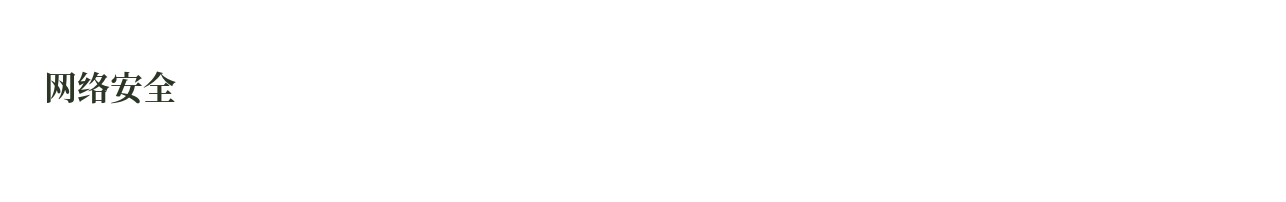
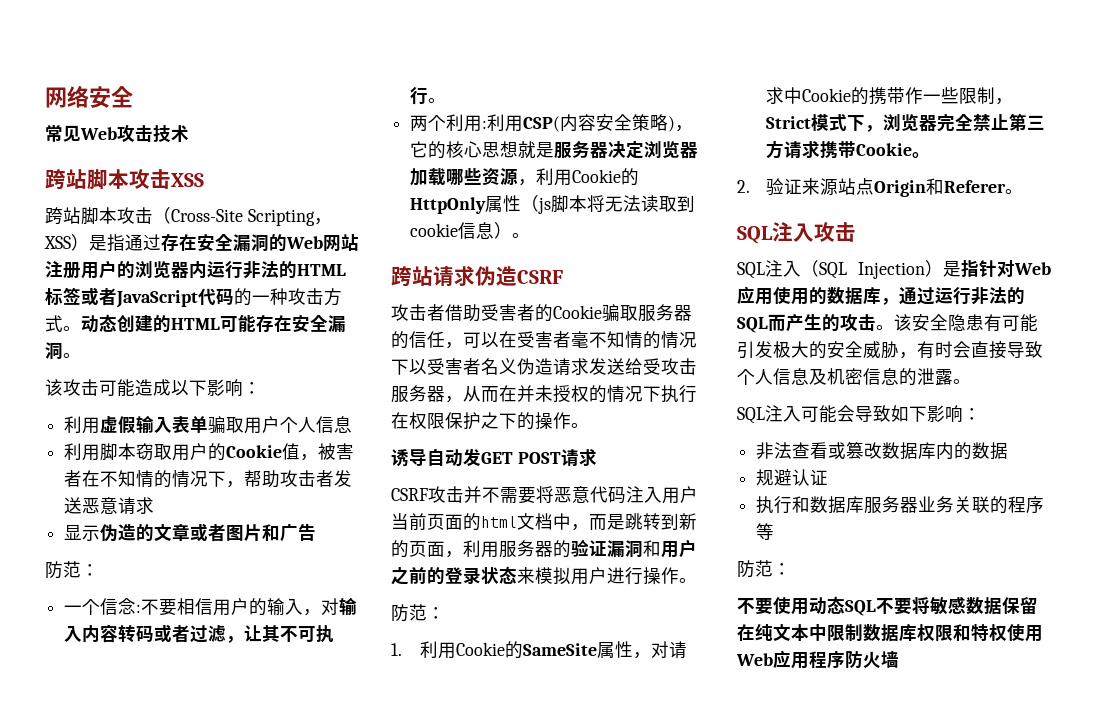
+ 常见Web攻击技术
+ 跨站脚本攻击XSS
+ 跨站脚本攻击（Cross-Site Scripting，XSS）是指通过存在安全漏洞的Web网站注册用户的浏览器内运行非法的HTML标签或者JavaScript代码的一种攻击方式。动态创建的HTML可能存在安全漏洞。
+ 该攻击可能造成以下影响：
+ 利用虚假输入表单骗取用户个人信息
+ 利用脚本窃取用户的Cookie值，被害者在不知情的情况下，帮助攻击者发送恶意请求
+ 显示伪造的文章或者图片和广告
+ 防范：
+ 一个信念:不要相信用户的输入，对输入内容转码或者过滤，让其不可执行。
+ 两个利用:利用CSP(内容安全策略)，它的核心思想就是服务器决定浏览器加载哪些资源，利用Cookie的HttpOnly属性（js脚本将无法读取到cookie信息）。
+ 跨站请求伪造CSRF
+ 攻击者借助受害者的Cookie骗取服务器的信任，可以在受害者毫不知情的情况下以受害者名义伪造请求发送给受攻击服务器，从而在并未授权的情况下执行在权限保护之下的操作。
+ 诱导自动发GET POST请求
+ CSRF攻击并不需要将恶意代码注入用户当前页面的html文档中，而是跳转到新的页面，利用服务器的验证漏洞和用户之前的登录状态来模拟用户进行操作。
+ 防范：
+ 1.利用Cookie的SameSite属性，对请求中Cookie的携带作一些限制，Strict模式下，浏览器完全禁止第三方请求携带Cookie。
+ 2.验证来源站点Origin和Referer。
+ SQL注入攻击
+ SQL注入（SQL Injection）是指针对Web应用使用的数据库，通过运行非法的SQL而产生的攻击。该安全隐患有可能引发极大的安全威胁，有时会直接导致个人信息及机密信息的泄露。
+ SQL注入可能会导致如下影响：
+ 非法查看或篡改数据库内的数据
+ 规避认证
+ 执行和数据库服务器业务关联的程序等
+ 防范：
+ 不要使用动态SQL不要将敏感数据保留在纯文本中限制数据库权限和特权使用Web应用程序防火墙

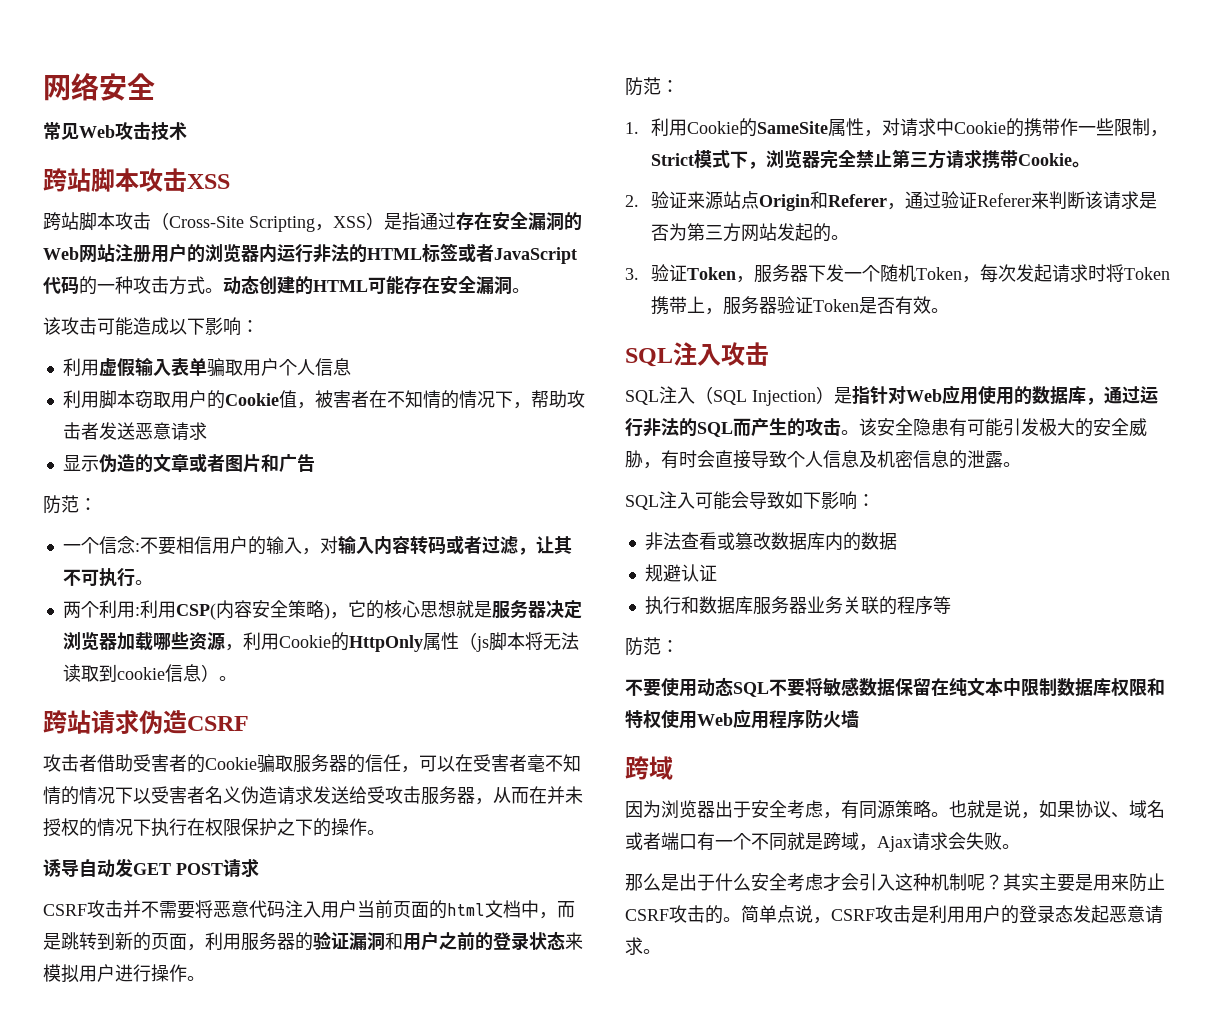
- 2.验证来源站点Origin和Referer。
+ 2.验证来源站点Origin和Referer，通过验证Referer来判断该请求是否为第三方网站发起的。
+ 3.验证Token，服务器下发一个随机Token，每次发起请求时将Token携带上，服务器验证Token是否有效。
  不要使用动态SQL不要将敏感数据保留在纯文本中限制数据库权限和特权使用Web应用程序防火墙
+ 跨域
+ 因为浏览器出于安全考虑，有同源策略。也就是说，如果协议、域名或者端口有一个不同就是跨域，Ajax请求会失败。
+ 那么是出于什么安全考虑才会引入这种机制呢？其实主要是用来防止CSRF攻击的。简单点说，CSRF攻击是利用用户的登录态发起恶意请求。

